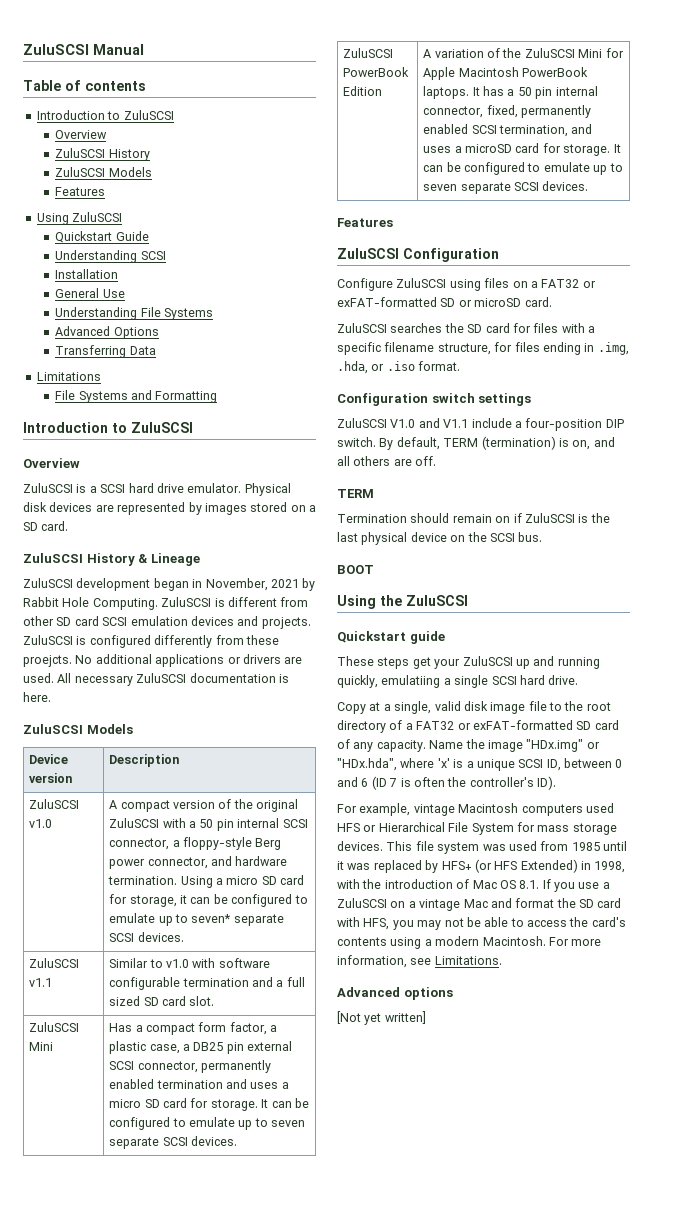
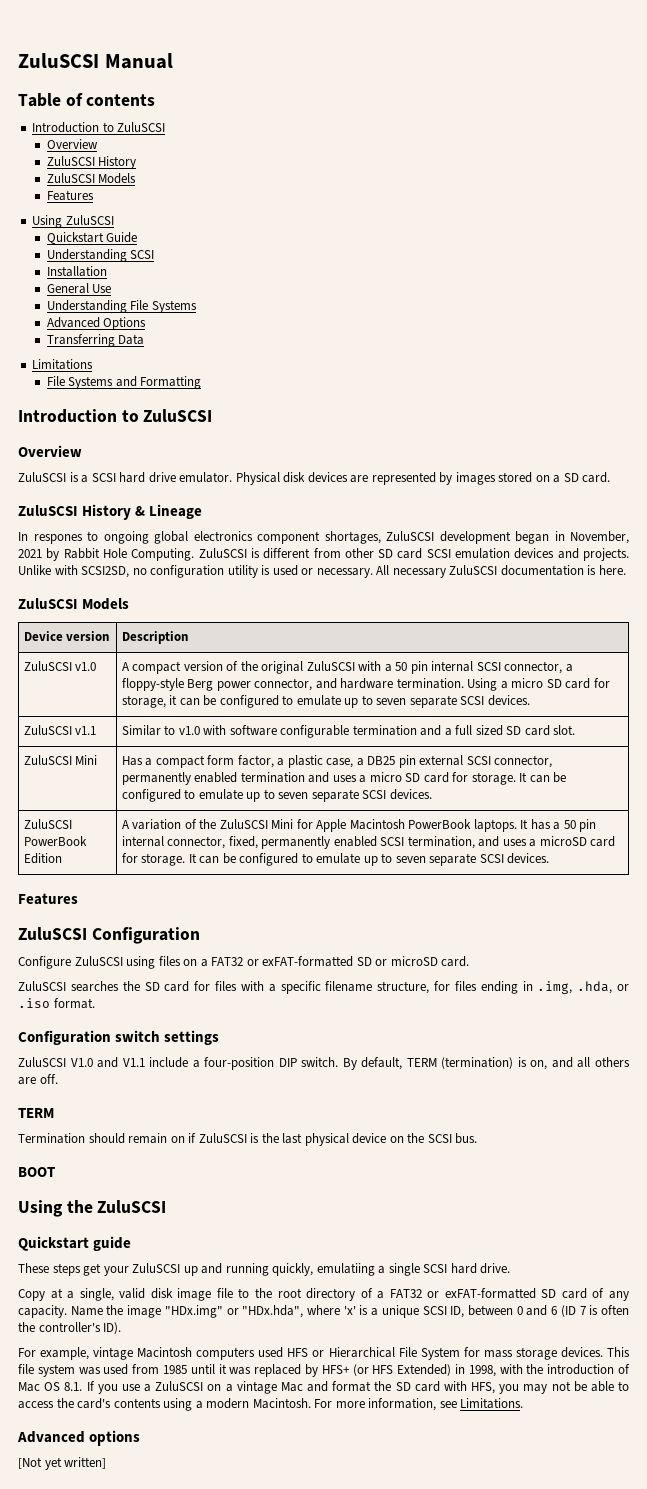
- ZuluSCSI development began in November, 2021 by Rabbit Hole Computing.
+ In respones to ongoing global electronics component shortages, ZuluSCSI development began in November, 2021 by Rabbit Hole Computing.
- ZuluSCSI is configured differently from these proejcts. No additional applications or drivers are used.
+ Unlike with SCSI2SD, no configuration utility is used or necessary.
- Using a micro SD card for storage, it can be configured to emulate up to seven* separate SCSI devices.
+ Using a micro SD card for storage, it can be configured to emulate up to seven separate SCSI devices.

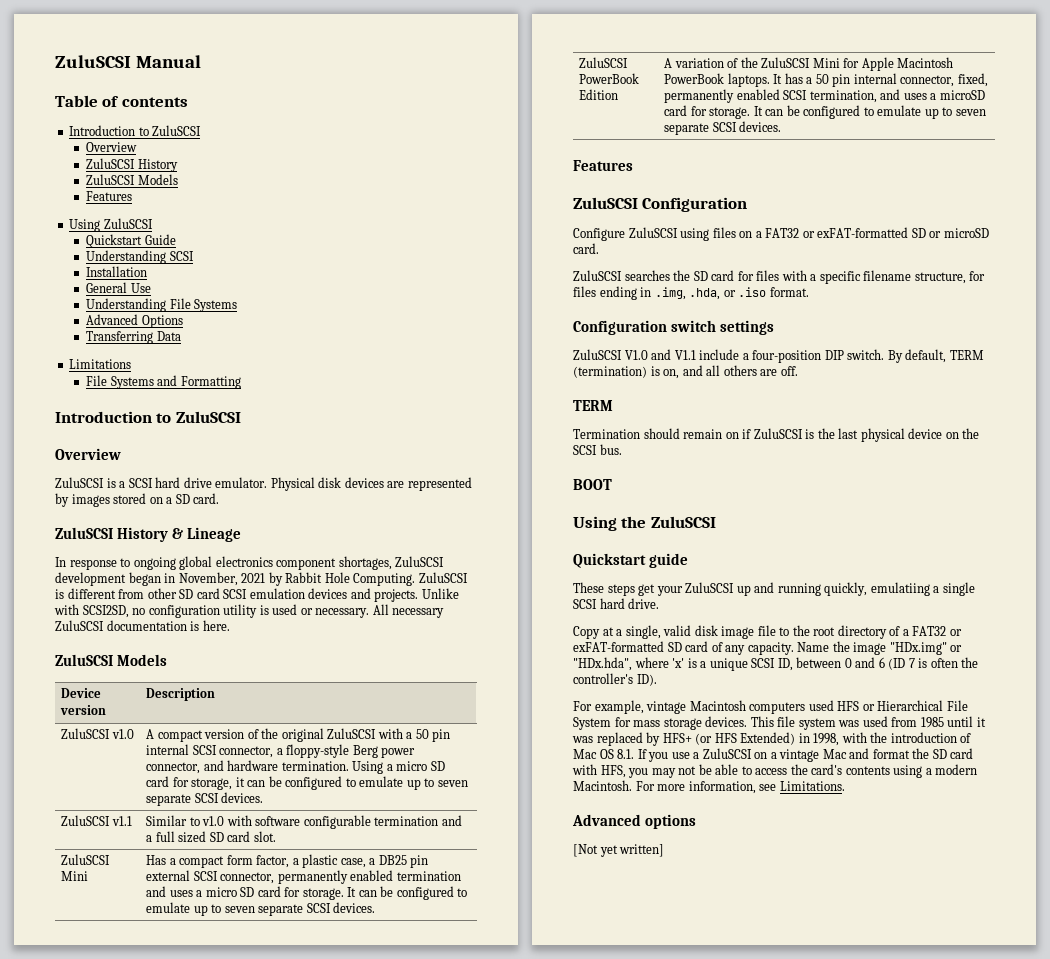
- In respones to ongoing global electronics component shortages, ZuluSCSI development began in November, 2021 by Rabbit Hole Computing.
+ In response to ongoing global electronics component shortages, ZuluSCSI development began in November, 2021 by Rabbit Hole Computing.

